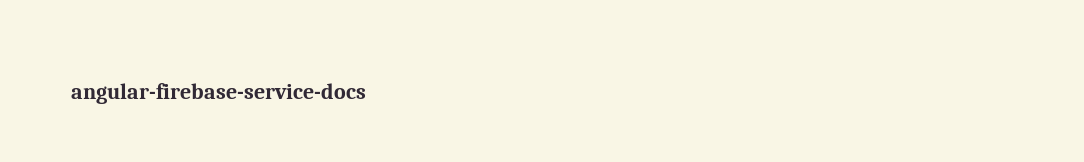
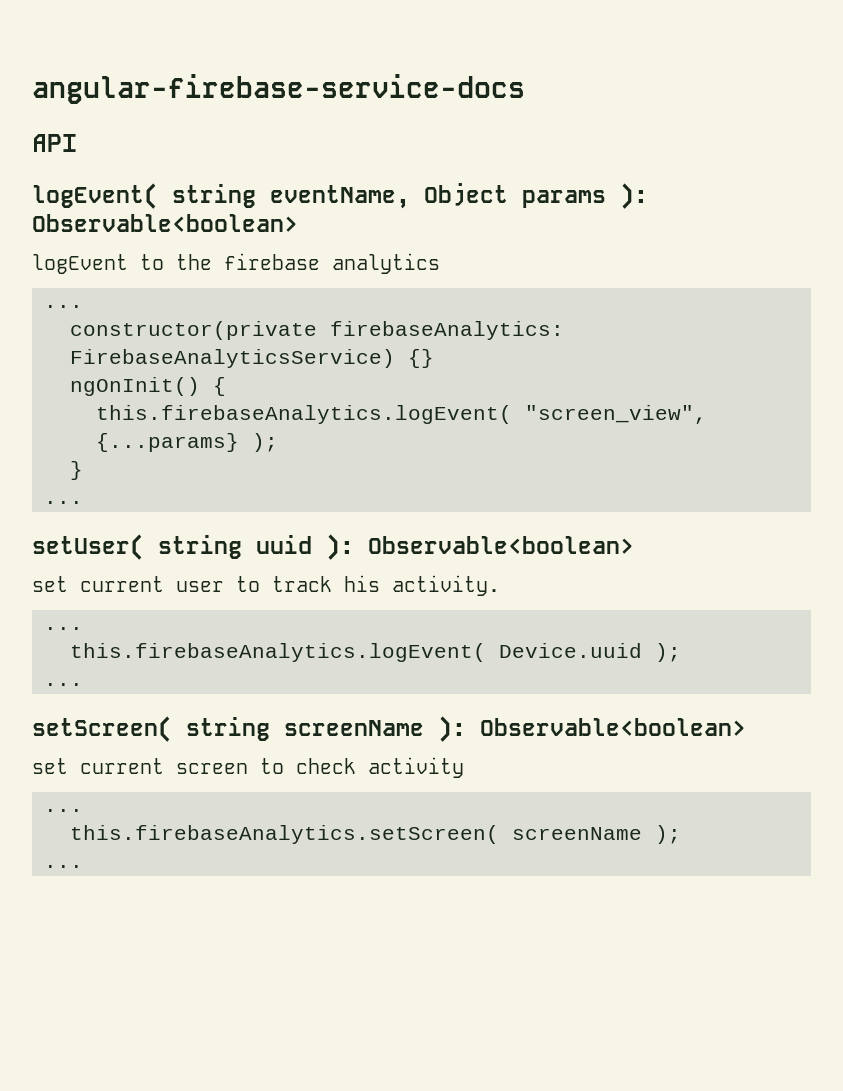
+ API
+ logEvent( string eventName, Object params ): Observable<boolean>
+ logEvent to the firebase analytics
+ ...
+ constructor(private firebaseAnalytics: FirebaseAnalyticsService) {}
+ ngOnInit() {
+ this.firebaseAnalytics.logEvent( "screen_view", {...params} );
+ }
+ ...
+ setUser( string uuid ): Observable<boolean>
+ set current user to track his activity.
+ ...
+ this.firebaseAnalytics.logEvent( Device.uuid );
+ ...
+ setScreen( string screenName ): Observable<boolean>
+ set current screen to check activity
+ ...
+ this.firebaseAnalytics.setScreen( screenName );
+ ...

